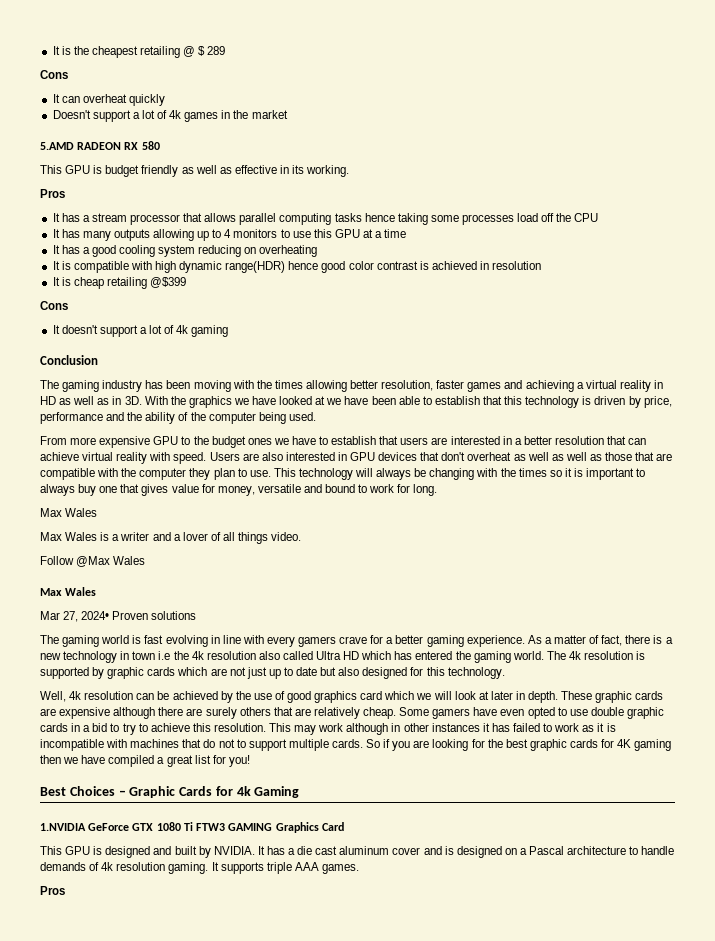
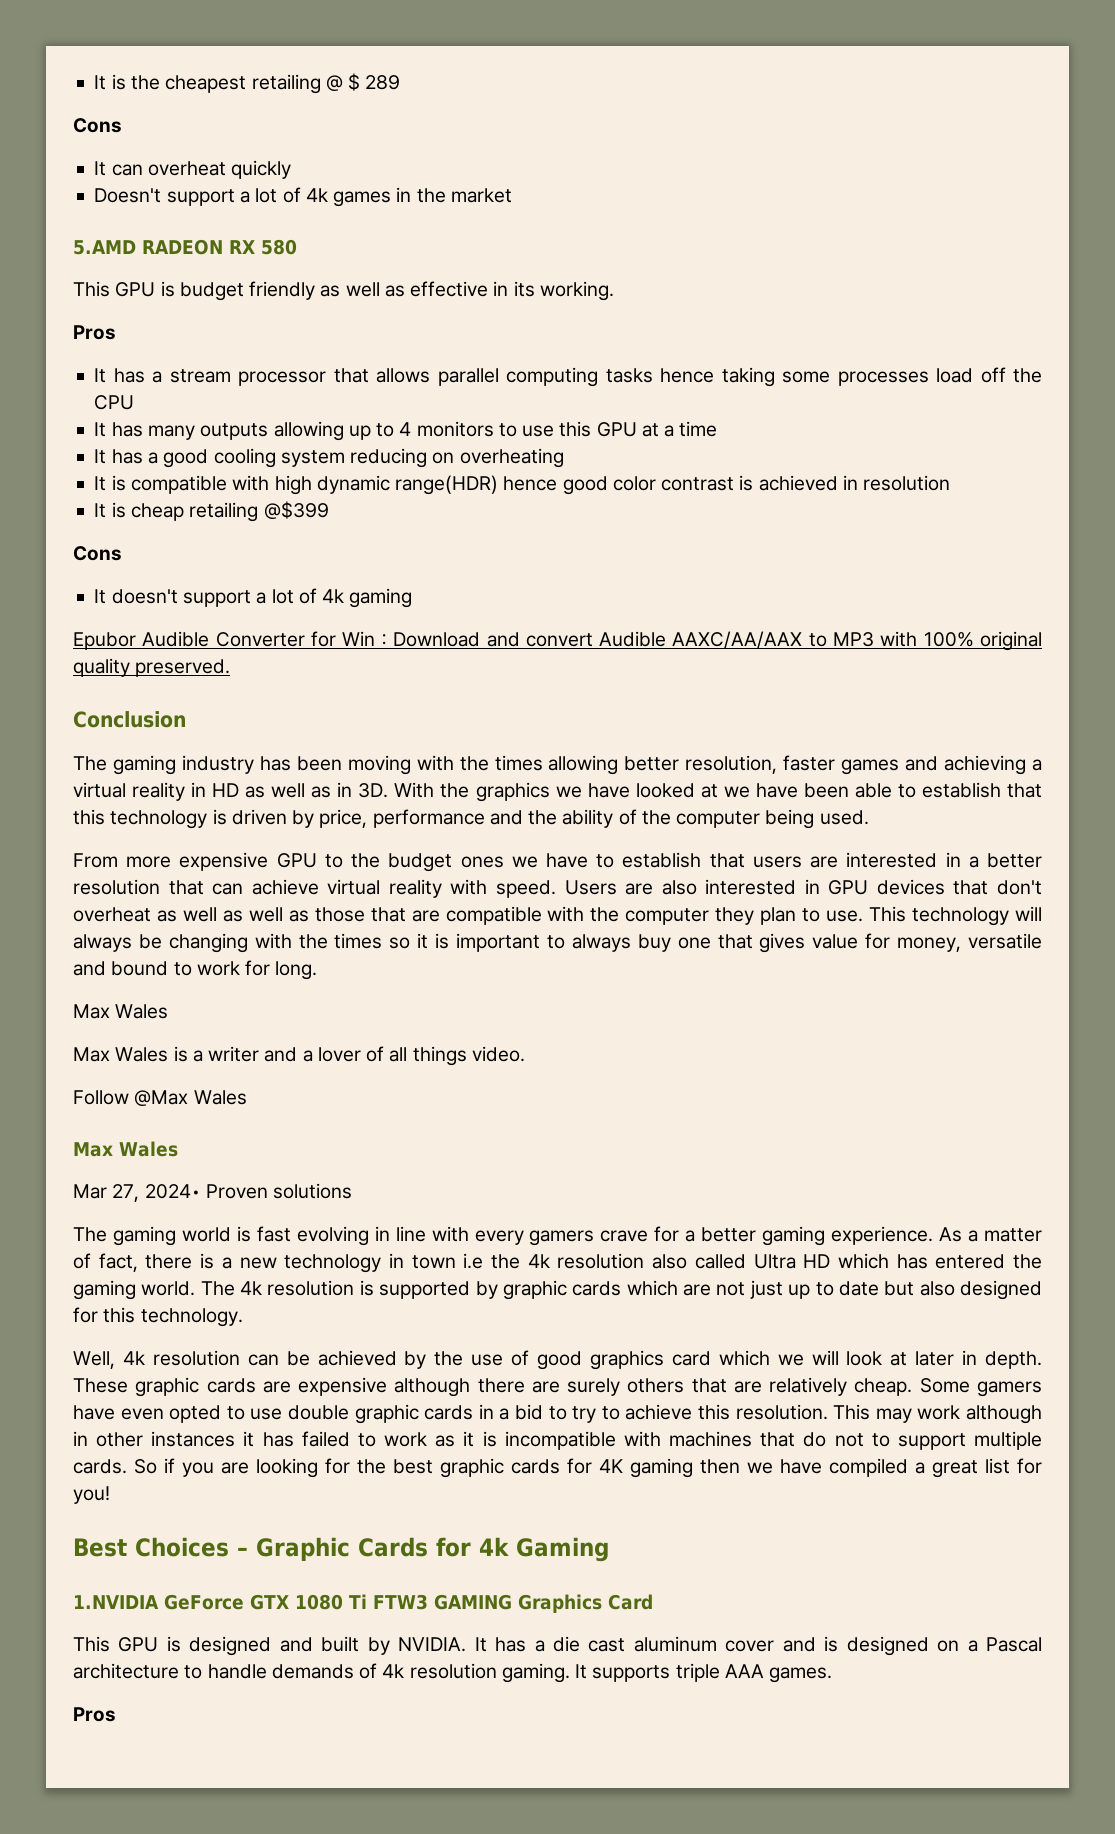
+ Epubor Audible Converter for Win：Download and convert Audible AAXC/AA/AAX to MP3 with 100% original quality preserved.

